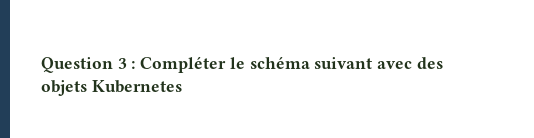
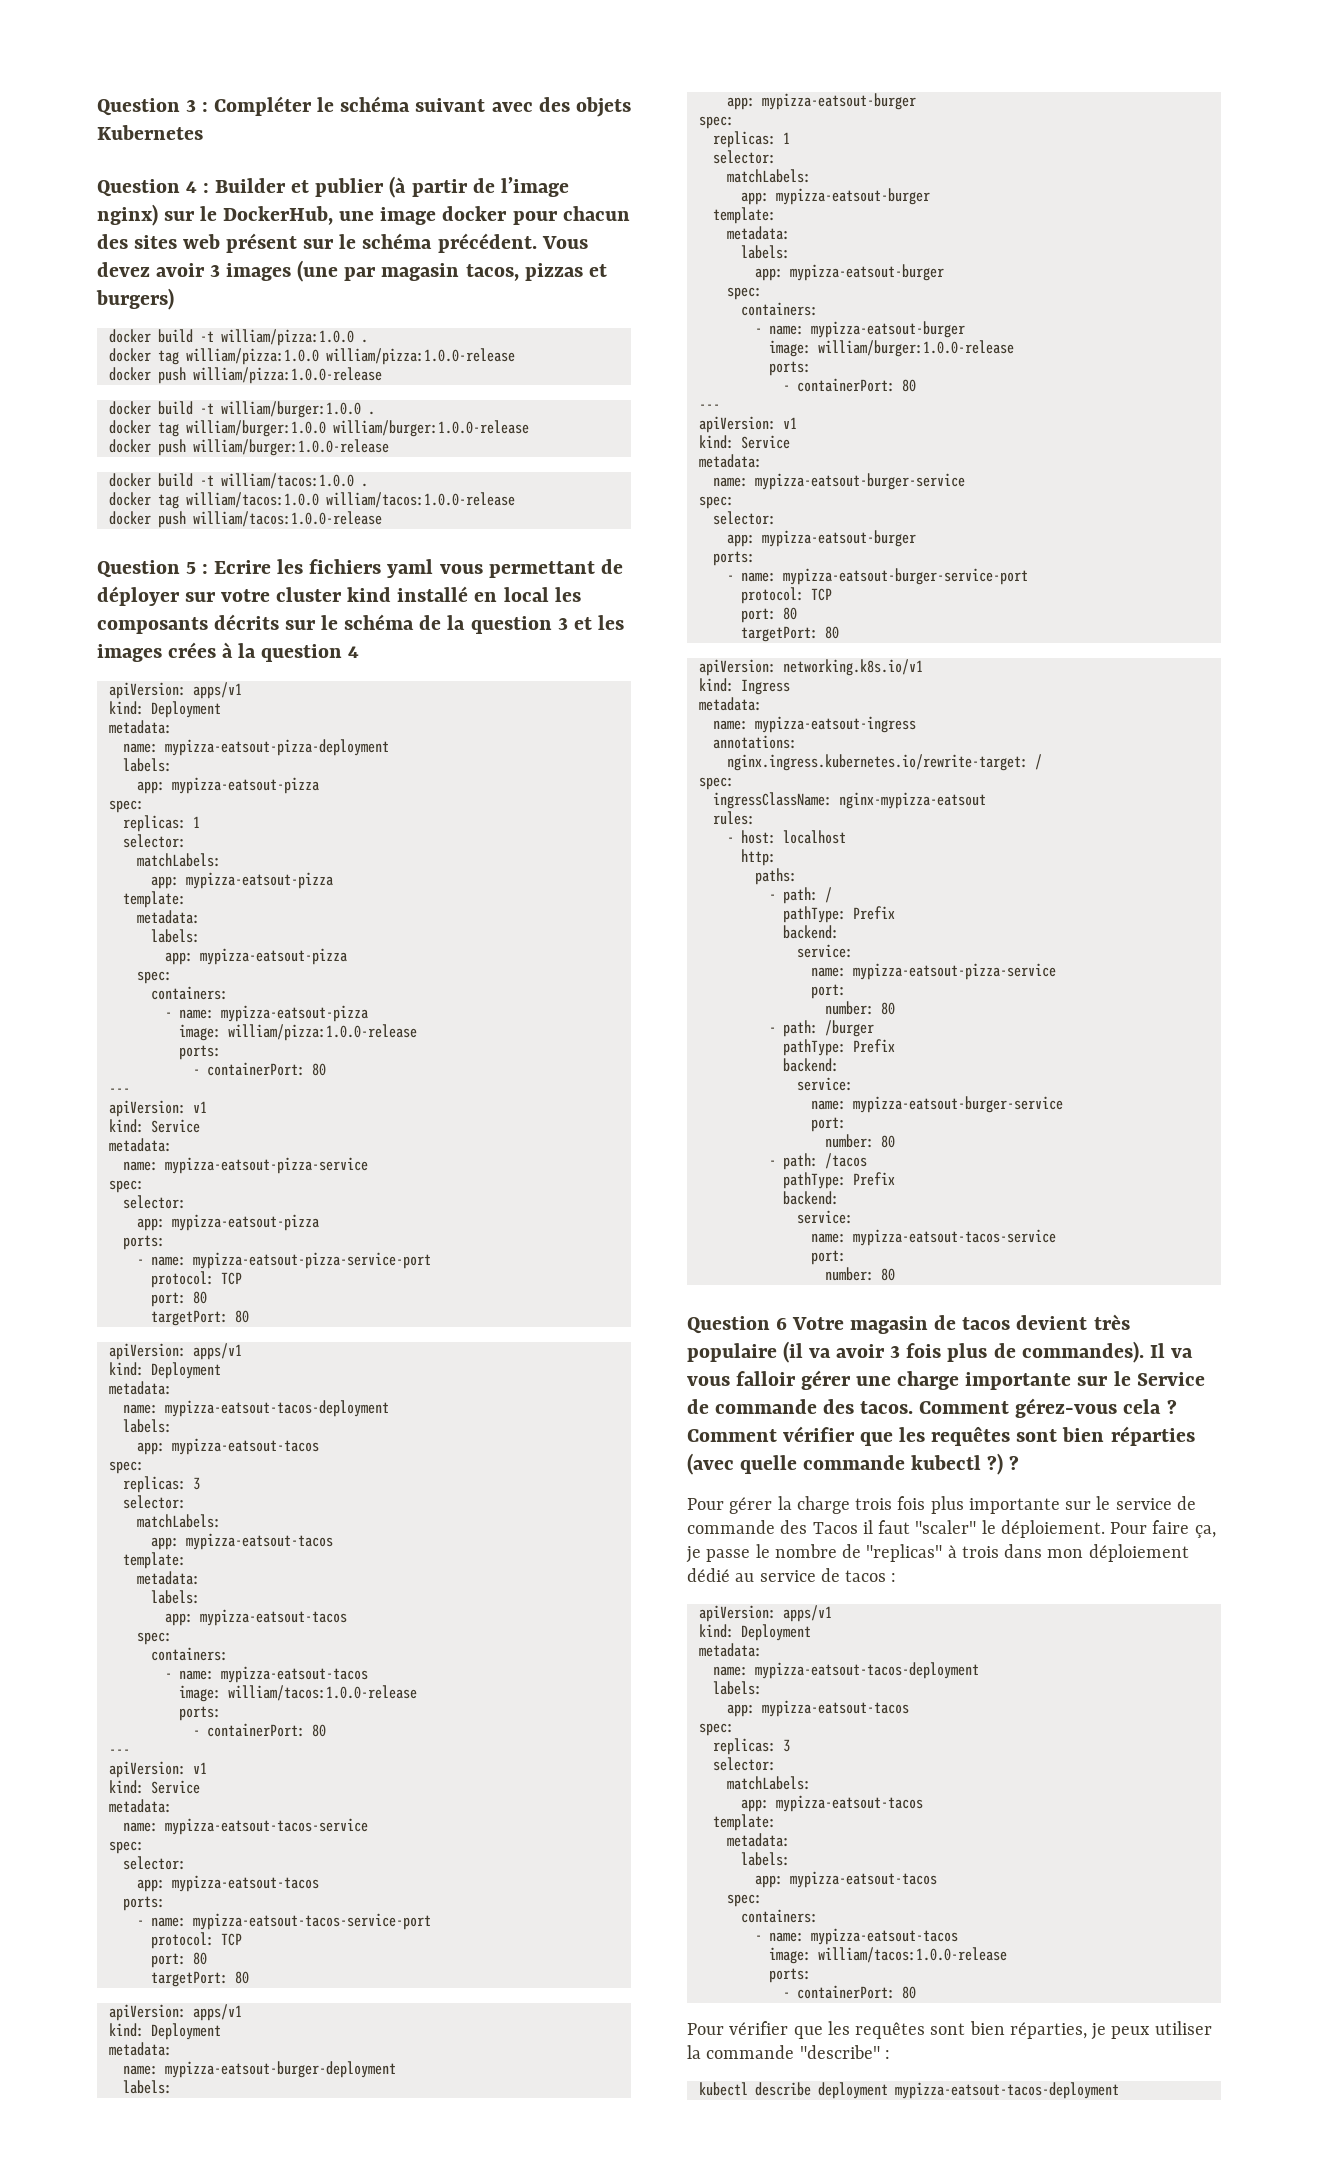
+ Question 4 : Builder et publier (à partir de l’image nginx) sur le DockerHub, une image docker pour chacun des sites web présent sur le schéma précédent. Vous devez avoir 3 images (une par magasin tacos, pizzas et burgers)
+ docker build -t william/pizza:1.0.0 .
+ docker tag william/pizza:1.0.0 william/pizza:1.0.0-release
+ docker push william/pizza:1.0.0-release
+ docker build -t william/burger:1.0.0 .
+ docker tag william/burger:1.0.0 william/burger:1.0.0-release
+ docker push william/burger:1.0.0-release
+ docker build -t william/tacos:1.0.0 .
+ docker tag william/tacos:1.0.0 william/tacos:1.0.0-release
+ docker push william/tacos:1.0.0-release
+ Question 5 : Ecrire les fichiers yaml vous permettant de déployer sur votre cluster kind installé en local les composants décrits sur le schéma de la question 3 et les images crées à la question 4
+ apiVersion: apps/v1
+ kind: Deployment
+ metadata:
+ name: mypizza-eatsout-pizza-deployment
+ labels:
+ app: mypizza-eatsout-pizza
+ spec:
+ replicas: 1
+ selector:
+ matchLabels:
+ app: mypizza-eatsout-pizza
+ template:
+ metadata:
+ labels:
+ app: mypizza-eatsout-pizza
+ spec:
+ containers:
+ - name: mypizza-eatsout-pizza
+ image: william/pizza:1.0.0-release
+ ports:
+ - containerPort: 80
+ ---
+ apiVersion: v1
+ kind: Service
+ metadata:
+ name: mypizza-eatsout-pizza-service
+ spec:
+ selector:
+ app: mypizza-eatsout-pizza
+ ports:
+ - name: mypizza-eatsout-pizza-service-port
+ protocol: TCP
+ port: 80
+ targetPort: 80
+ apiVersion: apps/v1
+ kind: Deployment
+ metadata:
+ name: mypizza-eatsout-tacos-deployment
+ labels:
+ app: mypizza-eatsout-tacos
+ spec:
+ replicas: 3
+ selector:
+ matchLabels:
+ app: mypizza-eatsout-tacos
+ template:
+ metadata:
+ labels:
+ app: mypizza-eatsout-tacos
+ spec:
+ containers:
+ - name: mypizza-eatsout-tacos
+ image: william/tacos:1.0.0-release
+ ports:
+ - containerPort: 80
+ ---
+ apiVersion: v1
+ kind: Service
+ metadata:
+ name: mypizza-eatsout-tacos-service
+ spec:
+ selector:
+ app: mypizza-eatsout-tacos
+ ports:
+ - name: mypizza-eatsout-tacos-service-port
+ protocol: TCP
+ port: 80
+ targetPort: 80
+ apiVersion: apps/v1
+ kind: Deployment
+ metadata:
+ name: mypizza-eatsout-burger-deployment
+ labels:
+ app: mypizza-eatsout-burger
+ spec:
+ replicas: 1
+ selector:
+ matchLabels:
+ app: mypizza-eatsout-burger
+ template:
+ metadata:
+ labels:
+ app: mypizza-eatsout-burger
+ spec:
+ containers:
+ - name: mypizza-eatsout-burger
+ image: william/burger:1.0.0-release
+ ports:
+ - containerPort: 80
+ ---
+ apiVersion: v1
+ kind: Service
+ metadata:
+ name: mypizza-eatsout-burger-service
+ spec:
+ selector:
+ app: mypizza-eatsout-burger
+ ports:
+ - name: mypizza-eatsout-burger-service-port
+ protocol: TCP
+ port: 80
+ targetPort: 80
+ apiVersion: networking.k8s.io/v1
+ kind: Ingress
+ metadata:
+ name: mypizza-eatsout-ingress
+ annotations:
+ nginx.ingress.kubernetes.io/rewrite-target: /
+ spec:
+ ingressClassName: nginx-mypizza-eatsout
+ rules:
+ - host: localhost
+ http:
+ paths:
+ - path: /
+ pathType: Prefix
+ backend:
+ service:
+ name: mypizza-eatsout-pizza-service
+ port:
+ number: 80
+ - path: /burger
+ pathType: Prefix
+ backend:
+ service:
+ name: mypizza-eatsout-burger-service
+ port:
+ number: 80
+ - path: /tacos
+ pathType: Prefix
+ backend:
+ service:
+ name: mypizza-eatsout-tacos-service
+ port:
+ number: 80
+ Question 6 Votre magasin de tacos devient très populaire (il va avoir 3 fois plus de commandes). Il va vous falloir gérer une charge importante sur le Service de commande des tacos. Comment gérez-vous cela ? Comment vérifier que les requêtes sont bien réparties (avec quelle commande kubectl ?) ?
+ Pour gérer la charge trois fois plus importante sur le service de commande des Tacos il faut "scaler" le déploiement. Pour faire ça, je passe le nombre de "replicas" à trois dans mon déploiement dédié au service de tacos :
+ apiVersion: apps/v1
+ kind: Deployment
+ metadata:
+ name: mypizza-eatsout-tacos-deployment
+ labels:
+ app: mypizza-eatsout-tacos
+ spec:
+ replicas: 3
+ selector:
+ matchLabels:
+ app: mypizza-eatsout-tacos
+ template:
+ metadata:
+ labels:
+ app: mypizza-eatsout-tacos
+ spec:
+ containers:
+ - name: mypizza-eatsout-tacos
+ image: william/tacos:1.0.0-release
+ ports:
+ - containerPort: 80
+ Pour vérifier que les requêtes sont bien réparties, je peux utiliser la commande "describe" :
+ kubectl describe deployment mypizza-eatsout-tacos-deployment

